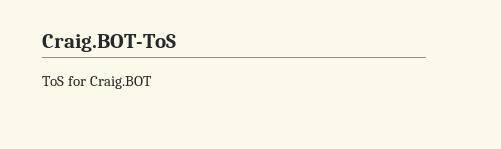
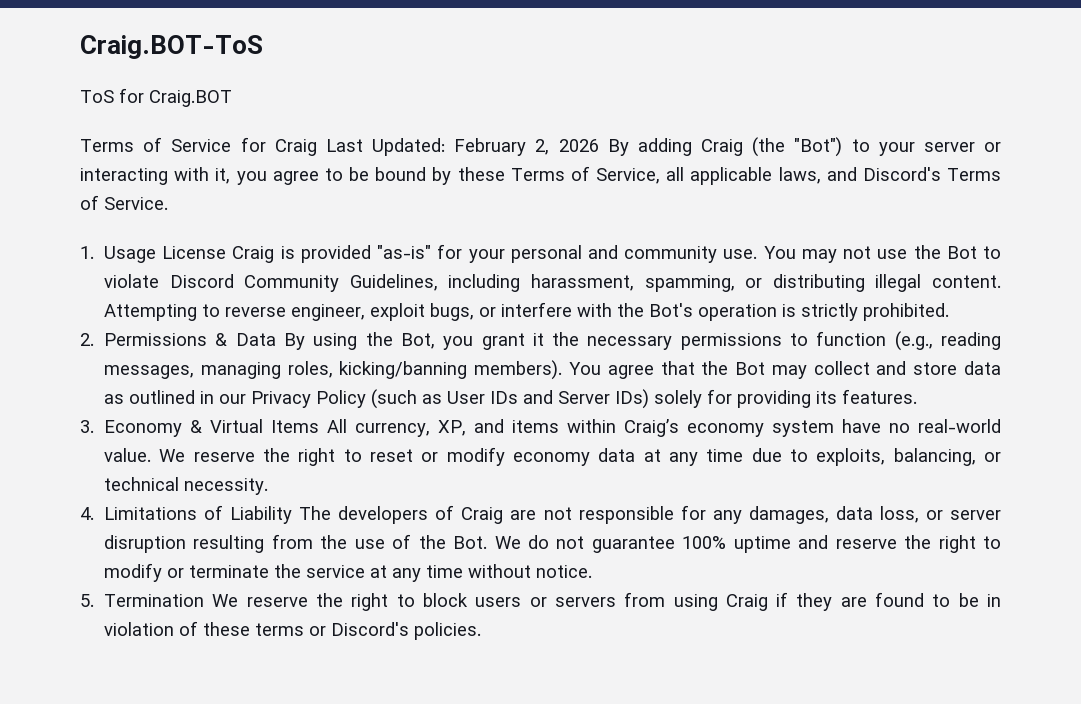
+ Terms of Service for Craig Last Updated: February 2, 2026 By adding Craig (the "Bot") to your server or interacting with it, you agree to be bound by these Terms of Service, all applicable laws, and Discord's Terms of Service.
+ 1. Usage License Craig is provided "as-is" for your personal and community use. You may not use the Bot to violate Discord Community Guidelines, including harassment, spamming, or distributing illegal content. Attempting to reverse engineer, exploit bugs, or interfere with the Bot's operation is strictly prohibited.
+ 2. Permissions & Data By using the Bot, you grant it the necessary permissions to function (e.g., reading messages, managing roles, kicking/banning members). You agree that the Bot may collect and store data as outlined in our Privacy Policy (such as User IDs and Server IDs) solely for providing its features.
+ 3. Economy & Virtual Items All currency, XP, and items within Craig’s economy system have no real-world value. We reserve the right to reset or modify economy data at any time due to exploits, balancing, or technical necessity.
+ 4. Limitations of Liability The developers of Craig are not responsible for any damages, data loss, or server disruption resulting from the use of the Bot. We do not guarantee 100% uptime and reserve the right to modify or terminate the service at any time without notice.
+ 5. Termination We reserve the right to block users or servers from using Craig if they are found to be in violation of these terms or Discord's policies.

